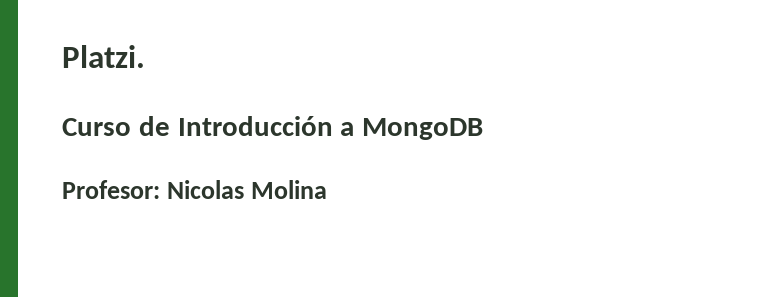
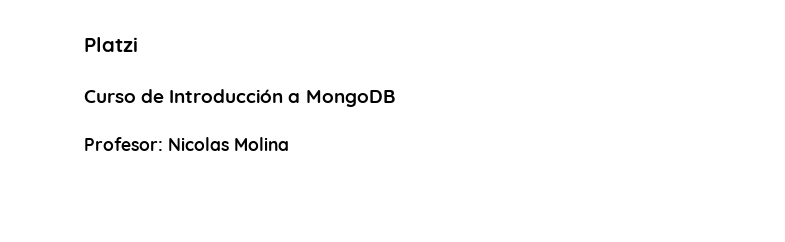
- Platzi.
+ Platzi

